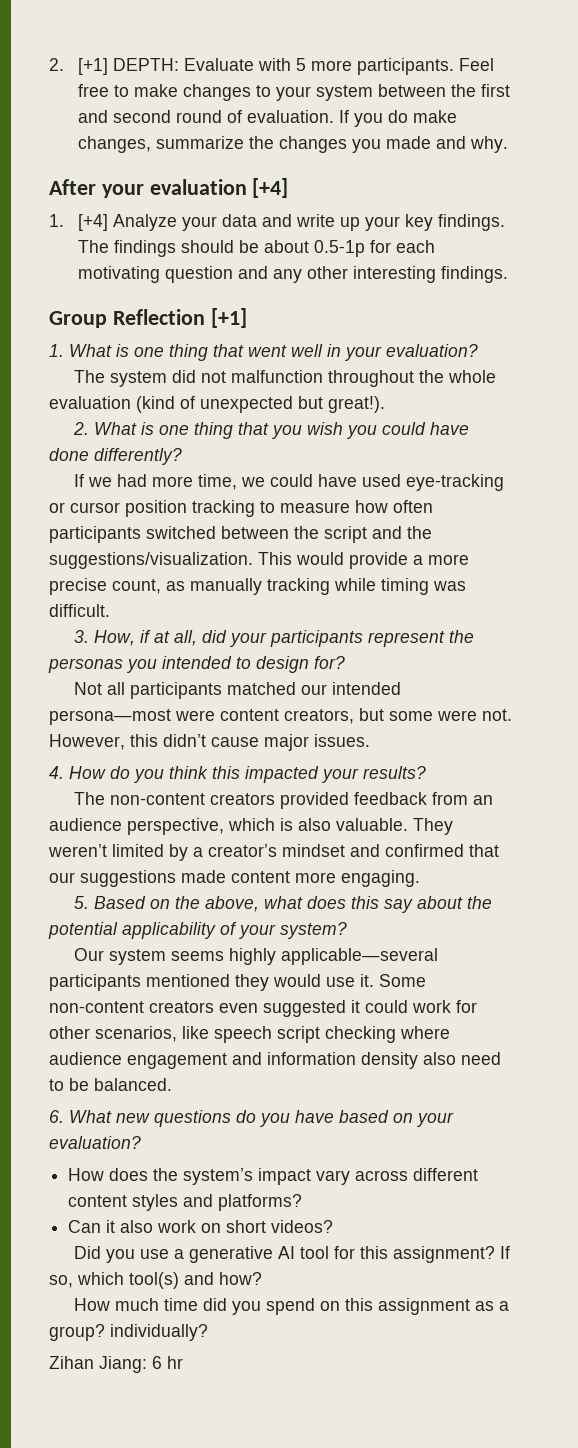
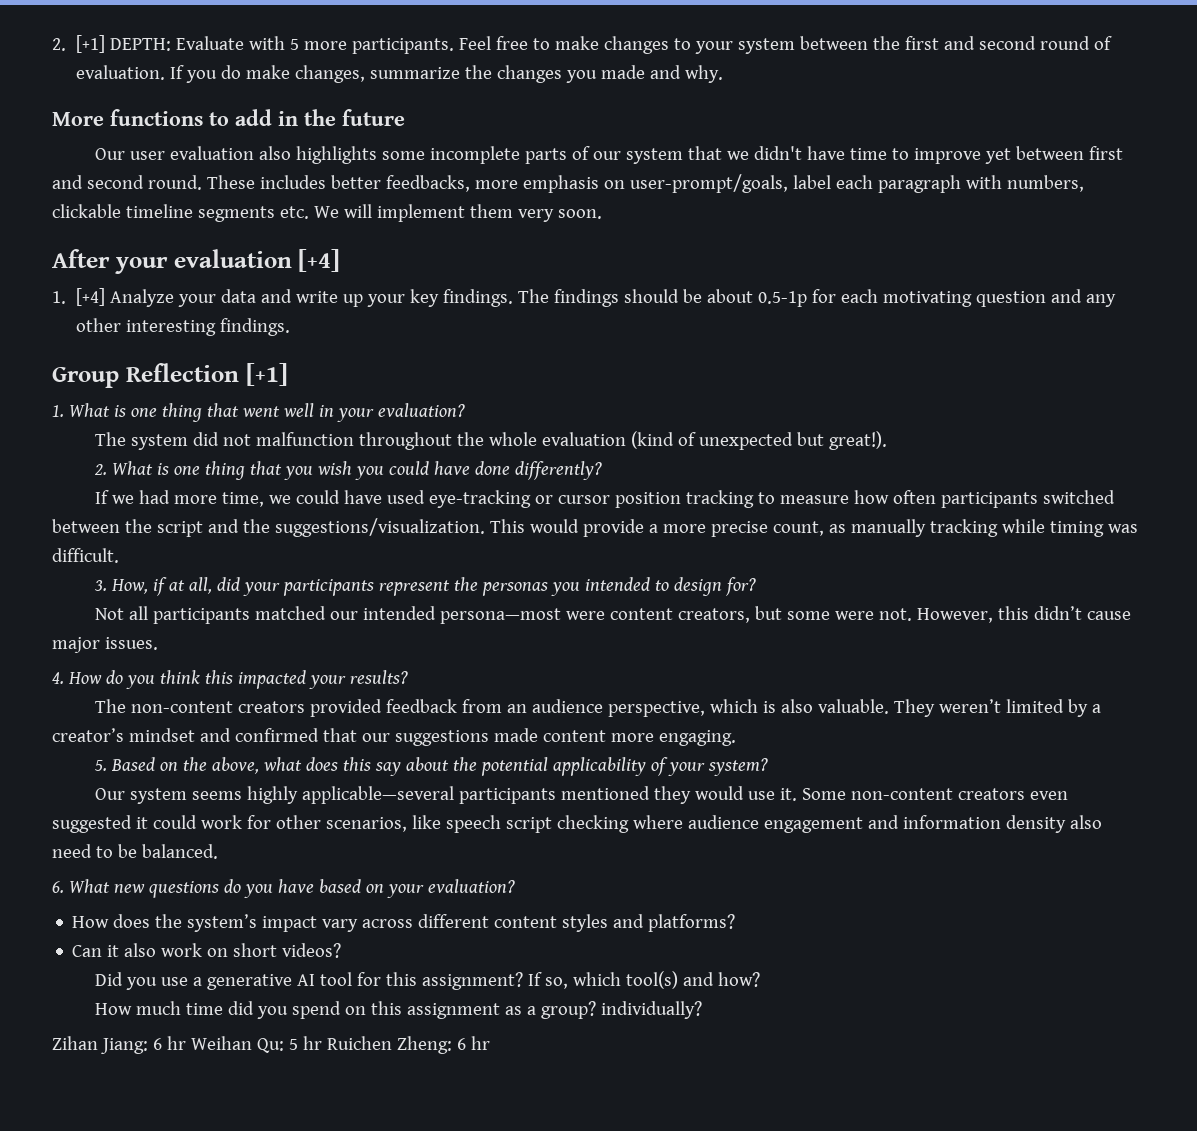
+ More functions to add in the future
+ Our user evaluation also highlights some incomplete parts of our system that we didn't have time to improve yet between first and second round. These includes better feedbacks, more emphasis on user-prompt/goals, label each paragraph with numbers, clickable timeline segments etc. We will implement them very soon.
- Zihan Jiang: 6 hr
+ Zihan Jiang: 6 hr Weihan Qu: 5 hr Ruichen Zheng: 6 hr

